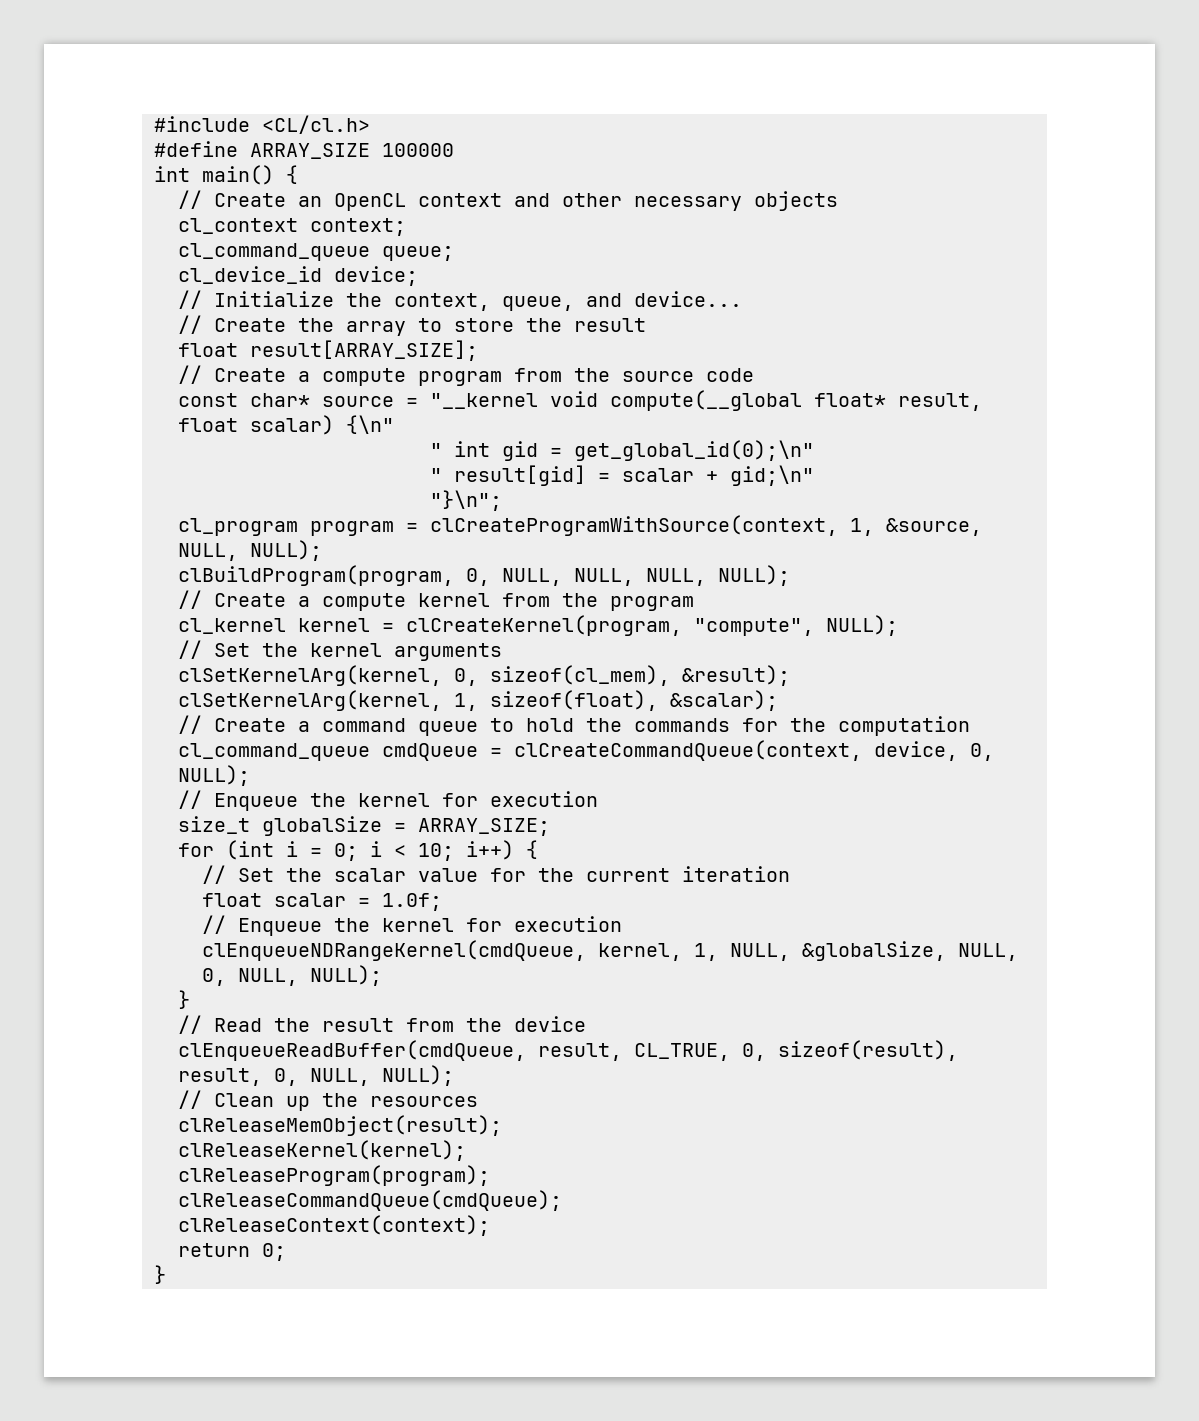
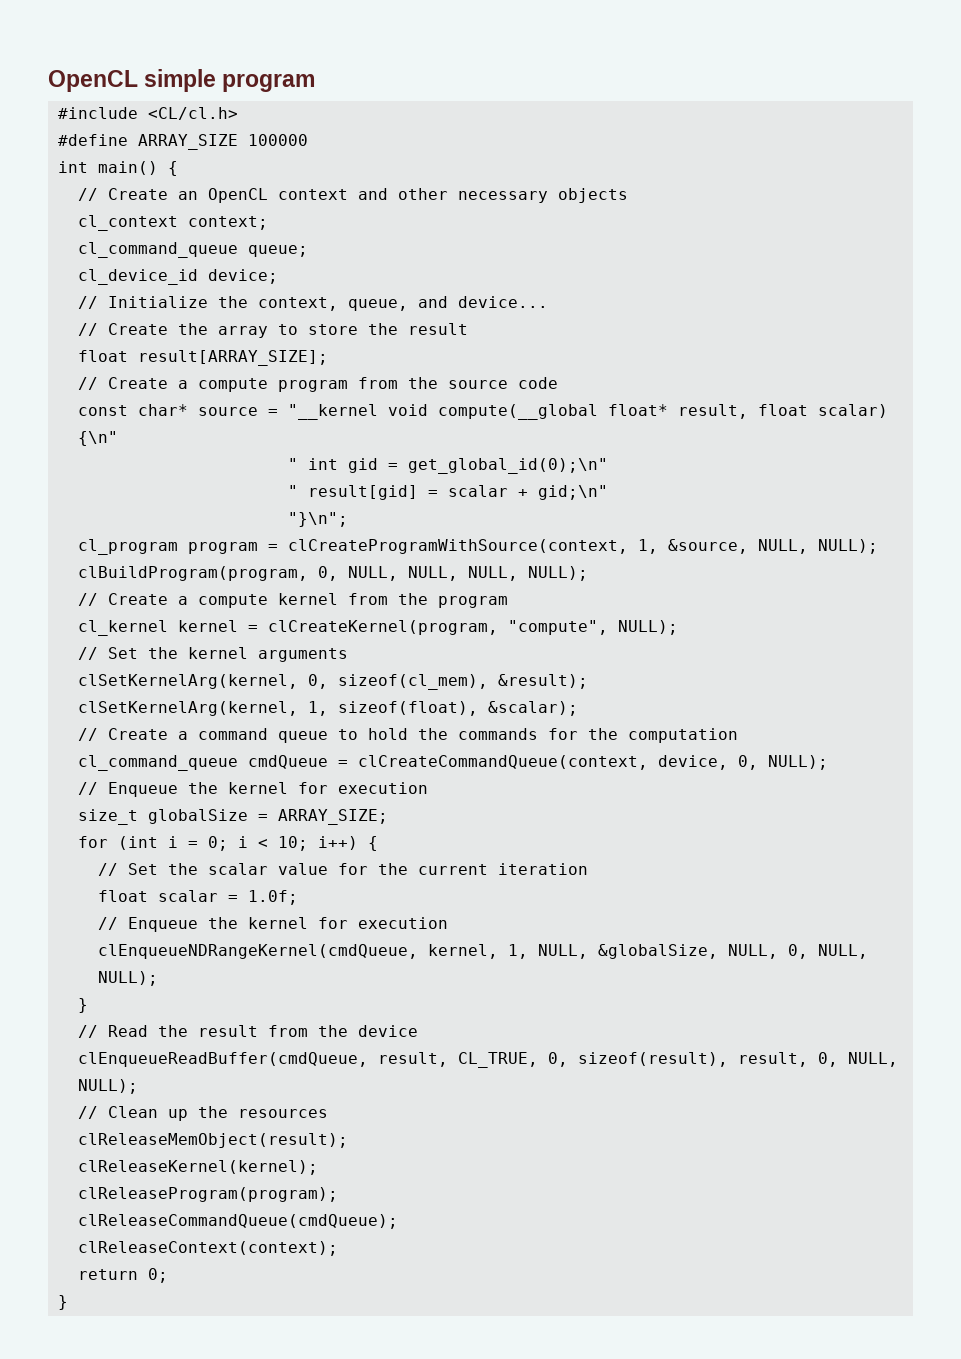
+ OpenCL simple program

